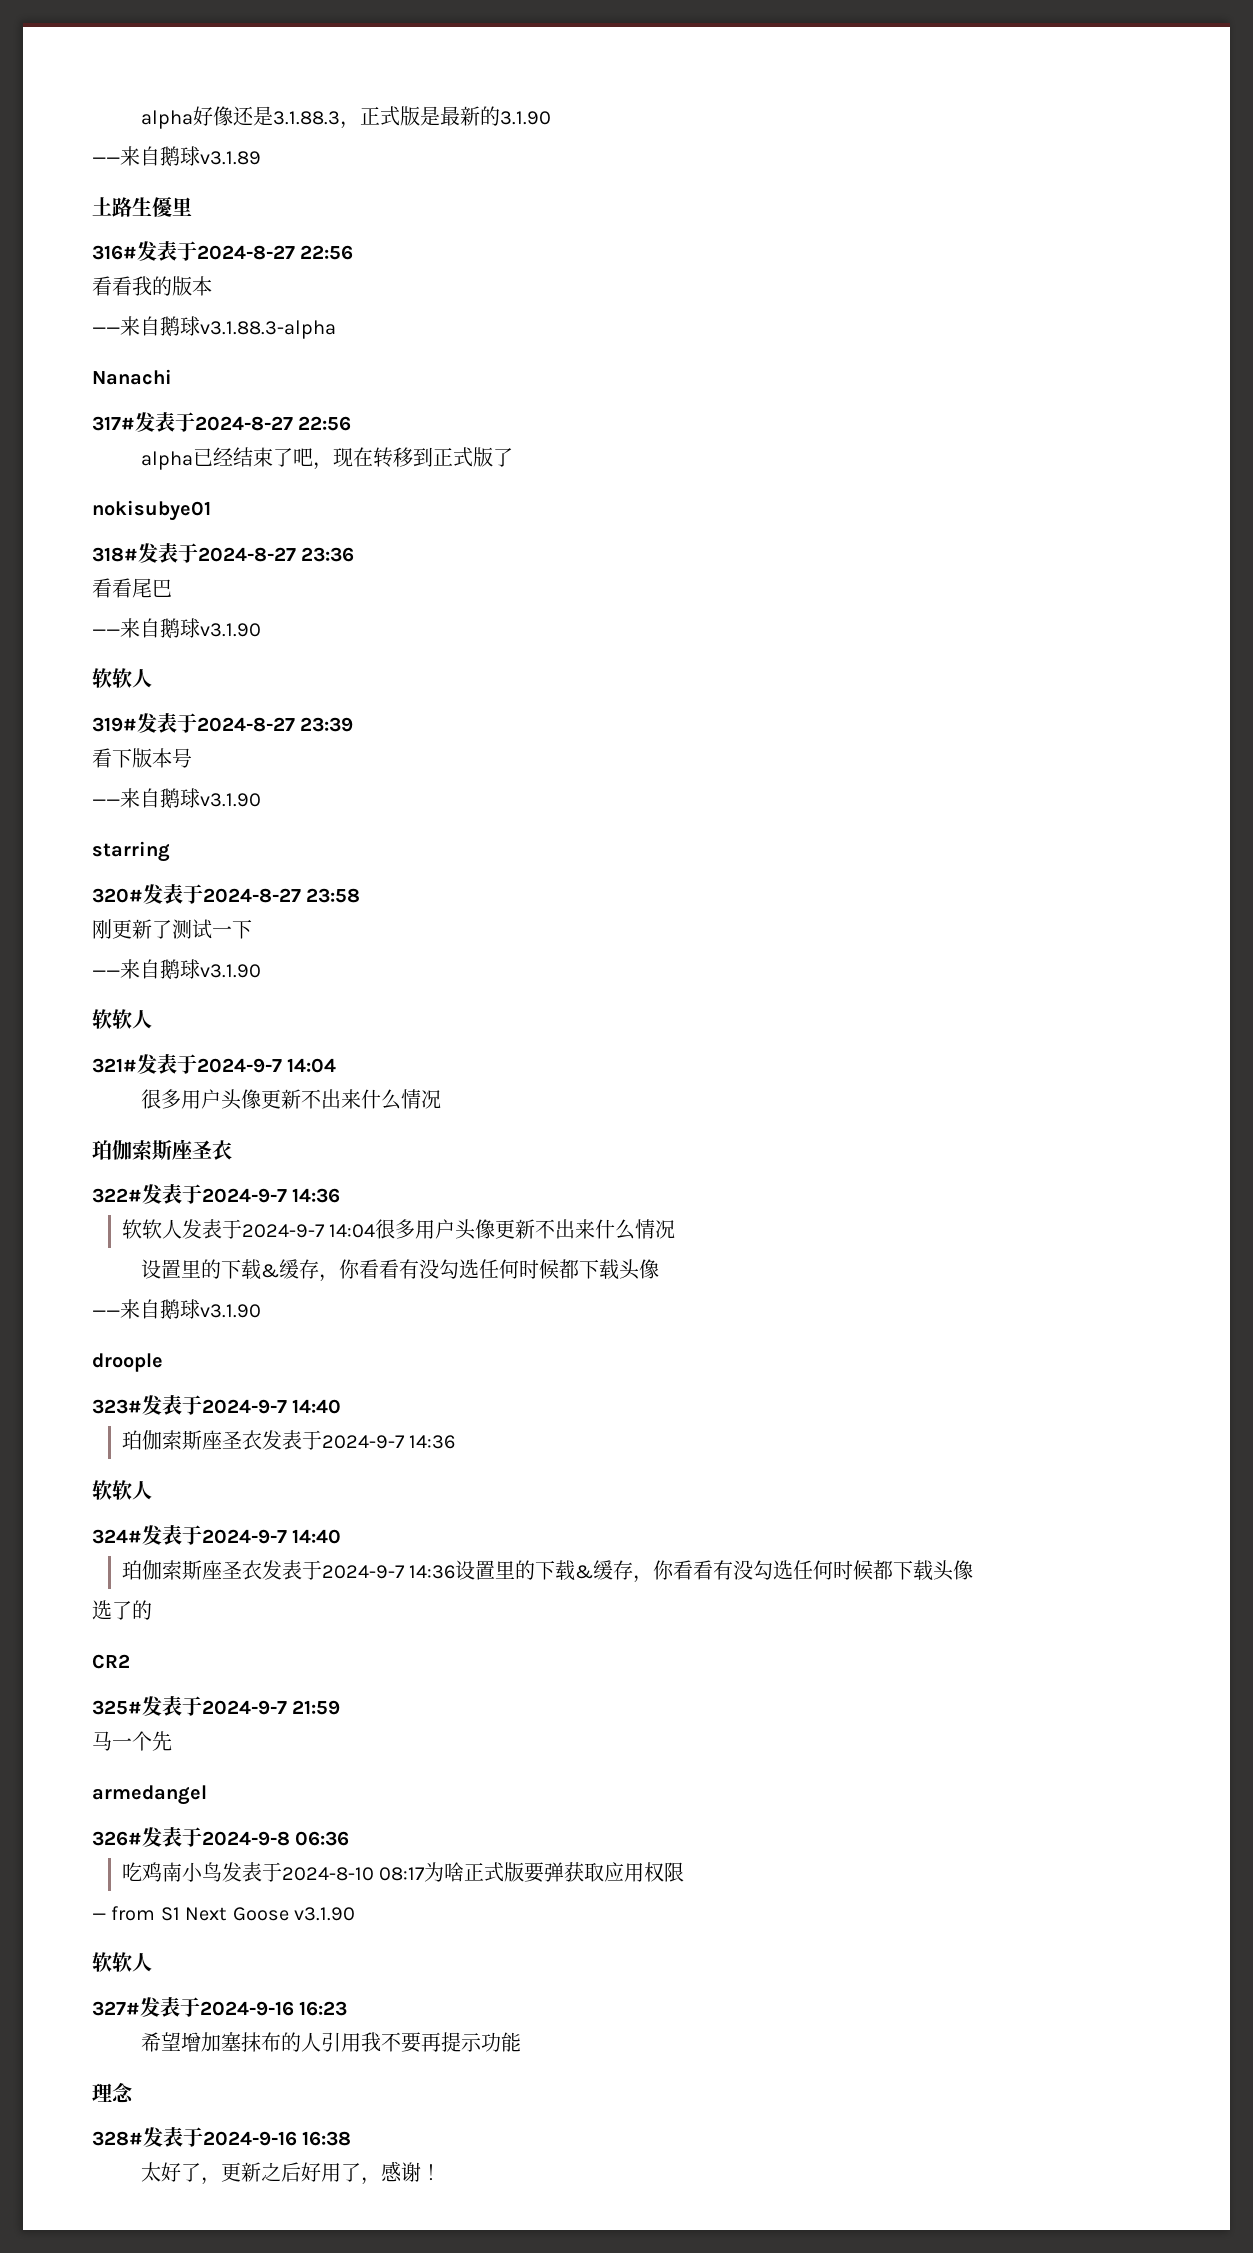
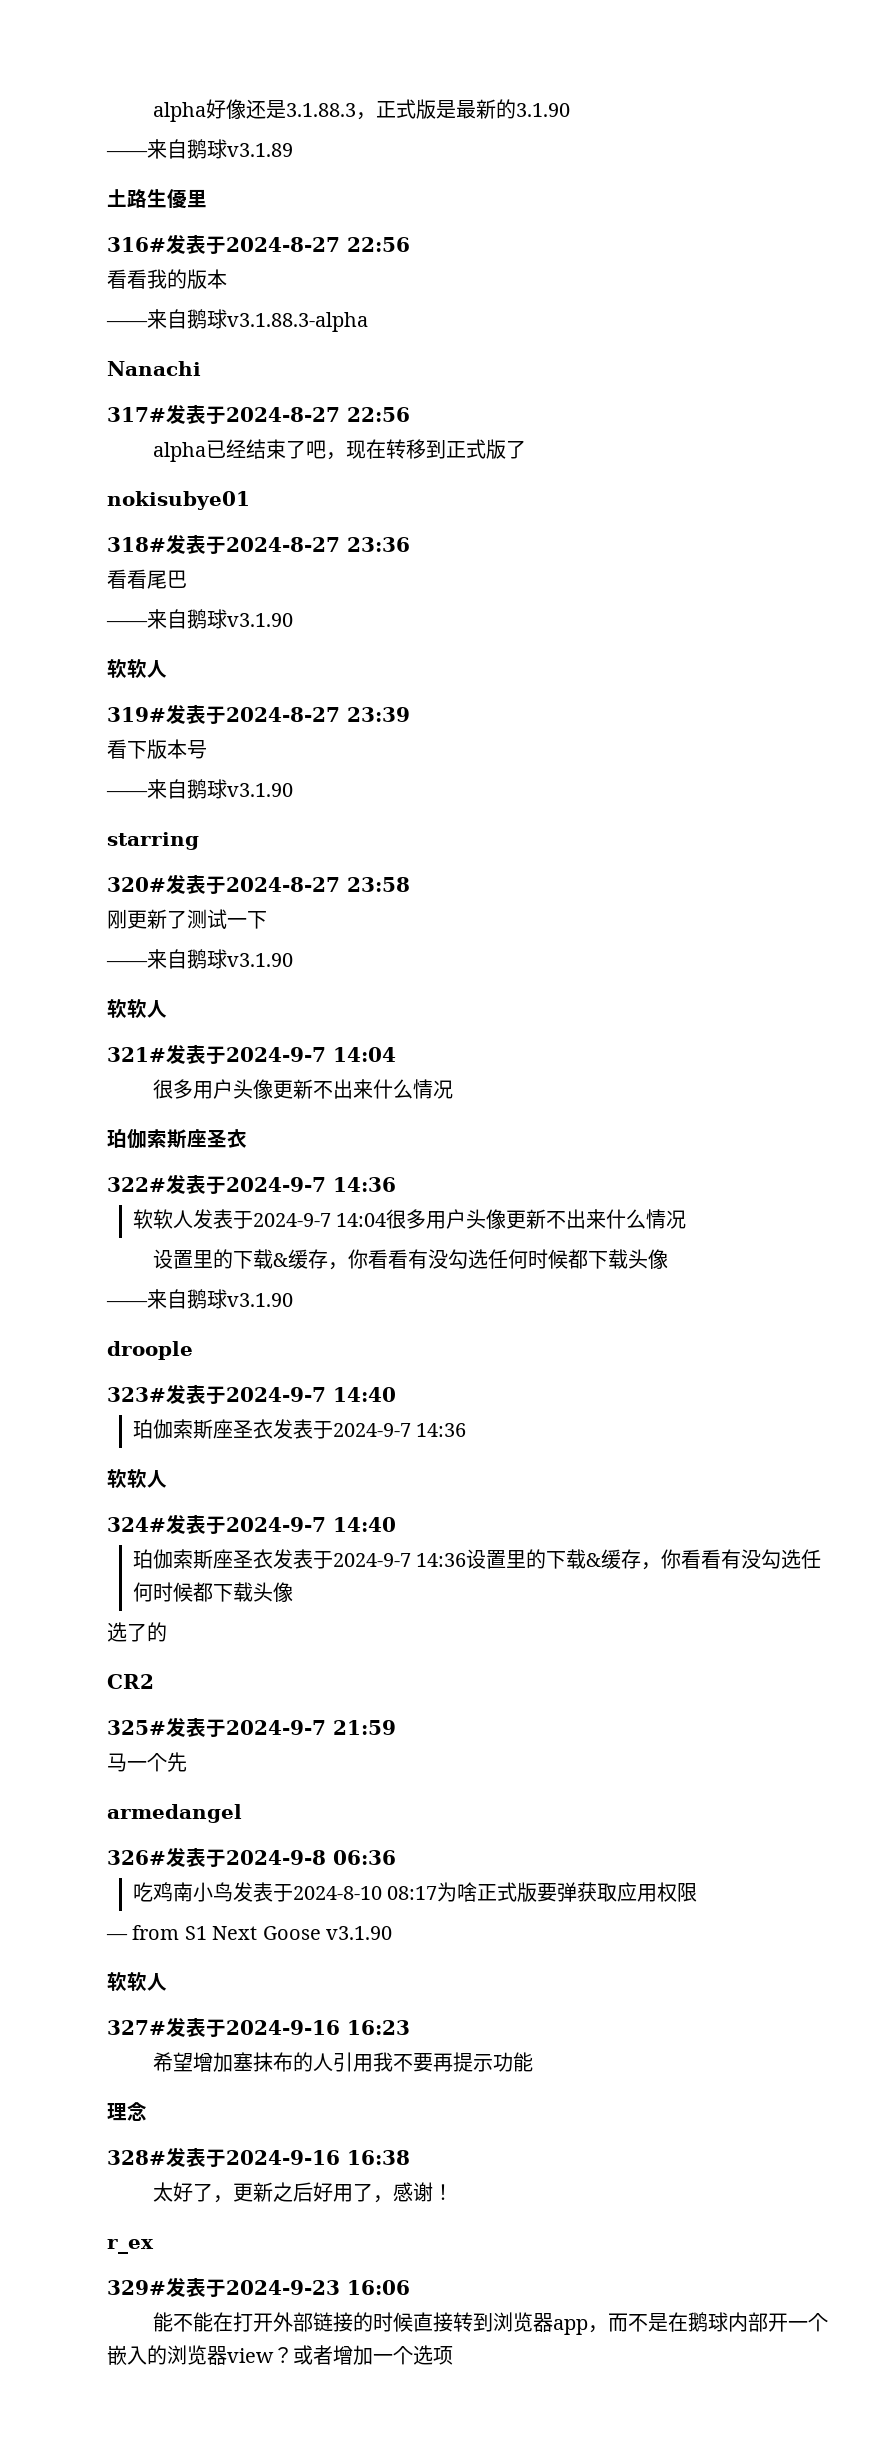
+ r_ex
+ 329#发表于2024-9-23 16:06
+ 能不能在打开外部链接的时候直接转到浏览器app，而不是在鹅球内部开一个嵌入的浏览器view？或者增加一个选项

